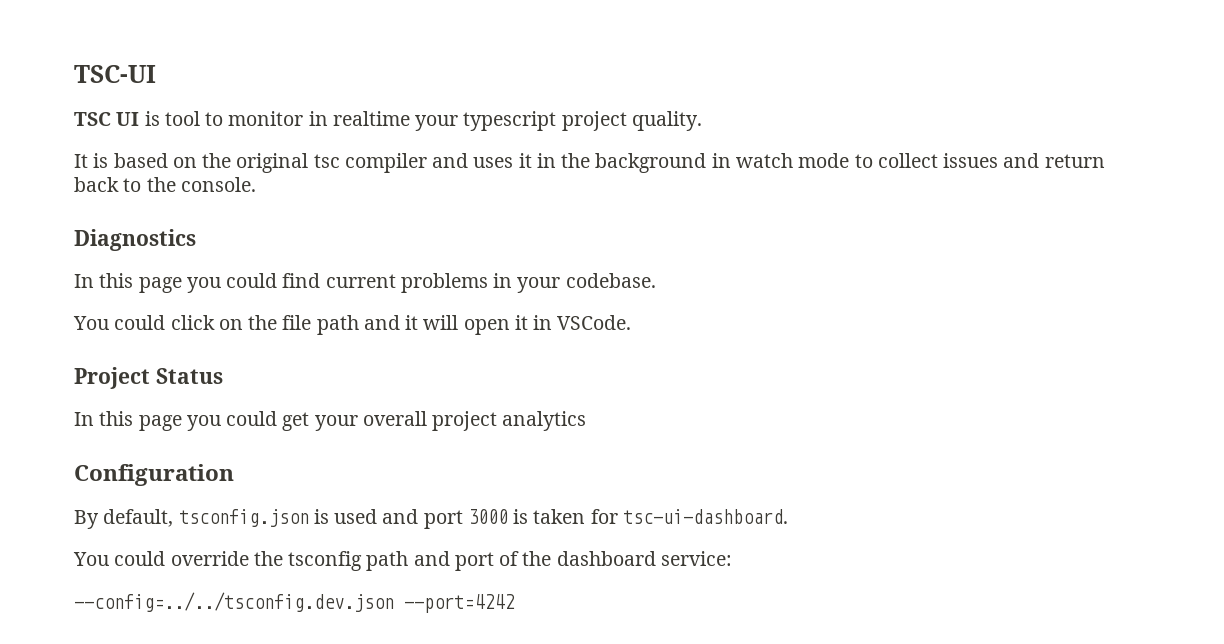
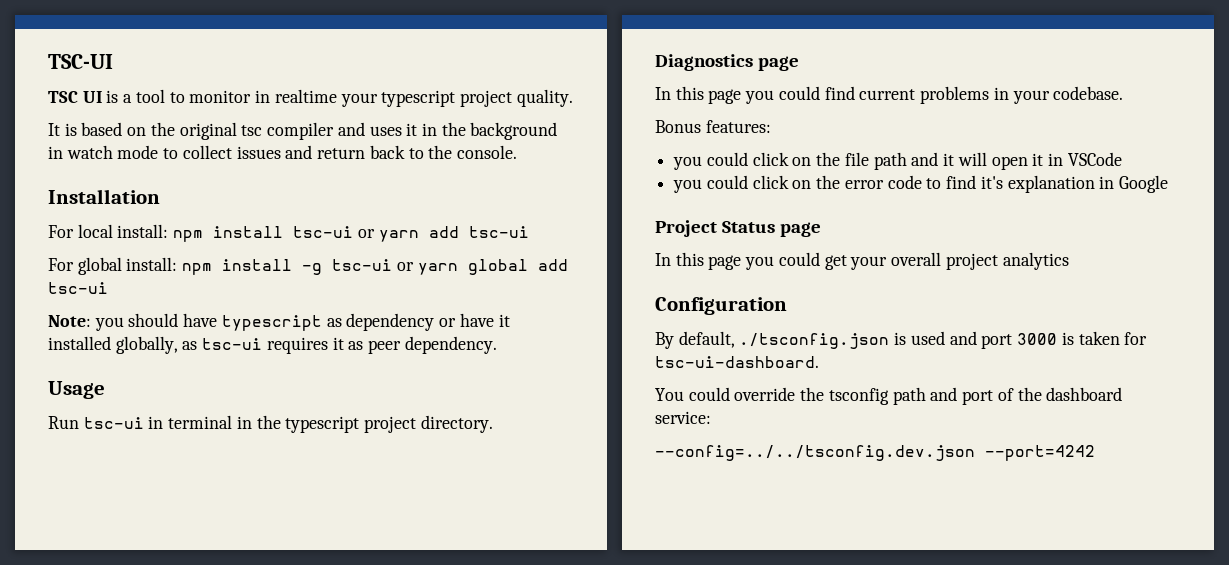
- TSC UI is tool to monitor in realtime your typescript project quality.
+ TSC UI is a tool to monitor in realtime your typescript project quality.
+ Installation
+ For local install: npm install tsc-ui or yarn add tsc-ui
+ For global install: npm install -g tsc-ui or yarn global add tsc-ui
+ Note: you should have typescript as dependency or have it installed globally, as tsc-ui requires it as peer dependency.
+ Usage
+ Run tsc-ui in terminal in the typescript project directory.
- Diagnostics
+ Diagnostics page
- You could click on the file path and it will open it in VSCode.
+ Bonus features:
+ you could click on the file path and it will open it in VSCode
+ you could click on the error code to find it's explanation in Google
- Project Status
+ Project Status page
- By default, tsconfig.json is used and port 3000 is taken for tsc-ui-dashboard.
+ By default, ./tsconfig.json is used and port 3000 is taken for tsc-ui-dashboard.

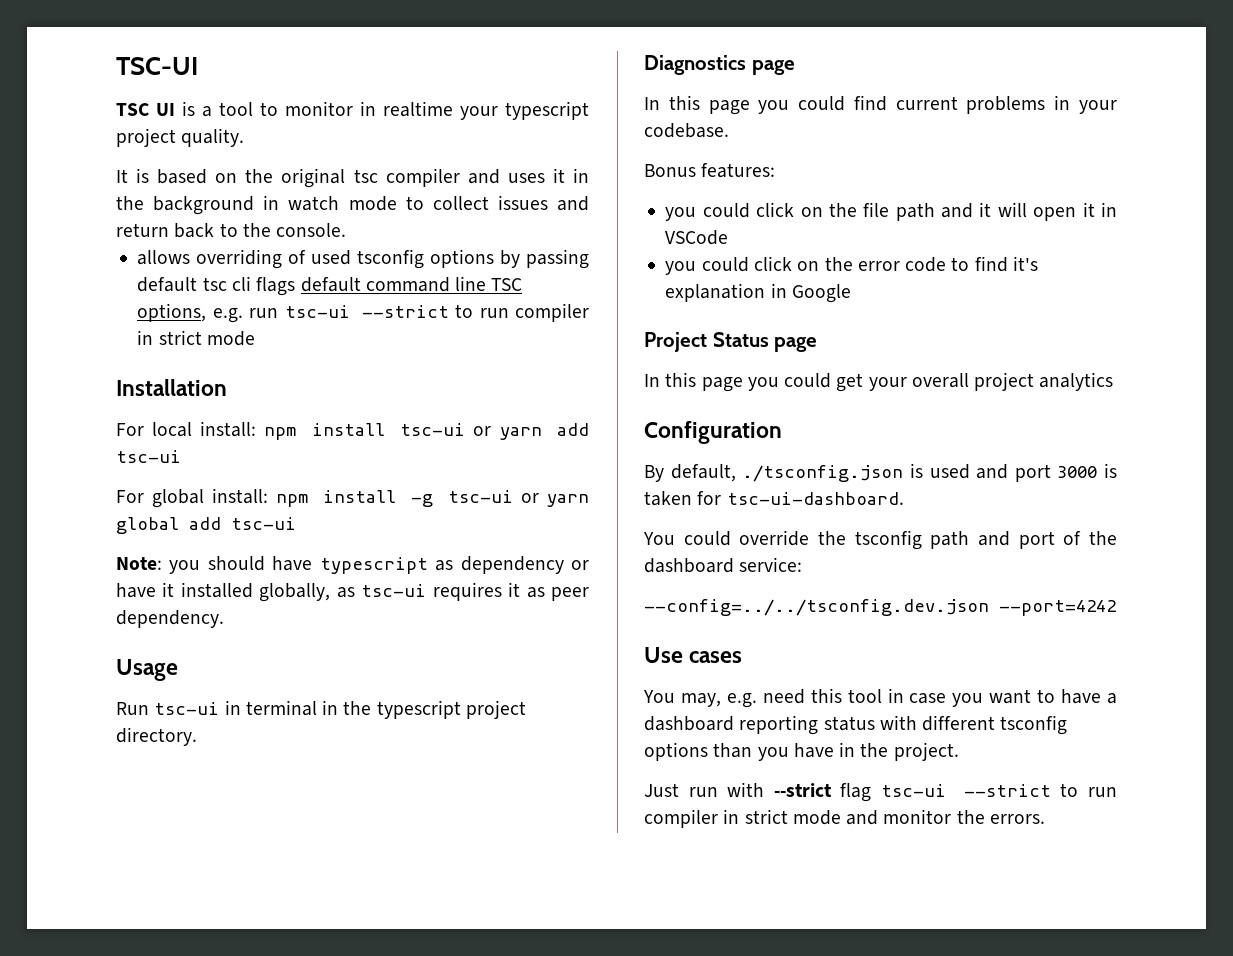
+ allows overriding of used tsconfig options by passing default tsc cli flags default command line TSC options, e.g. run tsc-ui --strict to run compiler in strict mode
+ Use cases
+ You may, e.g. need this tool in case you want to have a dashboard reporting status with different tsconfig options than you have in the project.
+ Just run with --strict flag tsc-ui --strict to run compiler in strict mode and monitor the errors.

